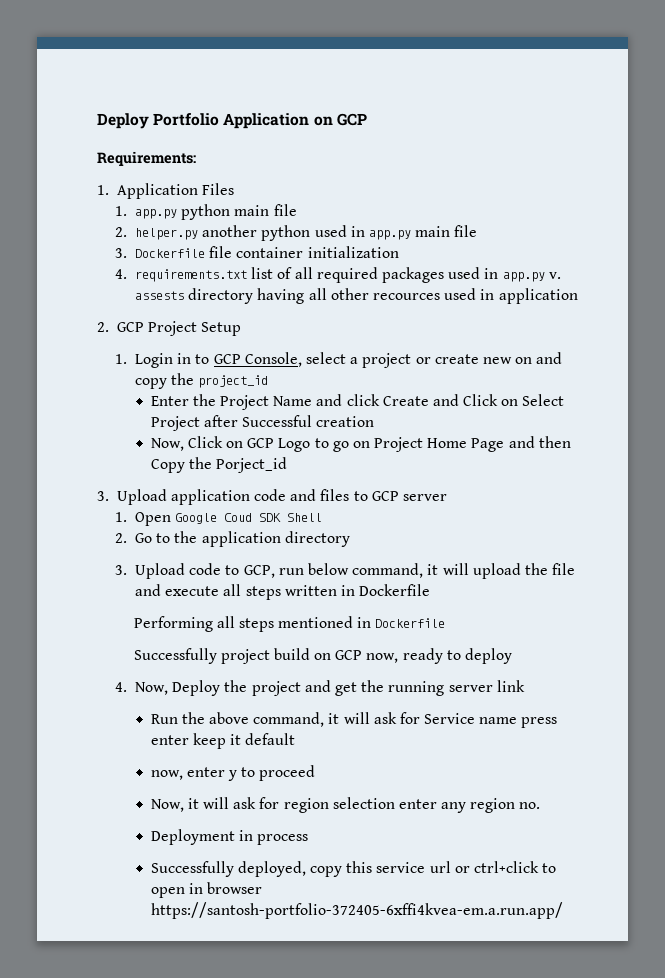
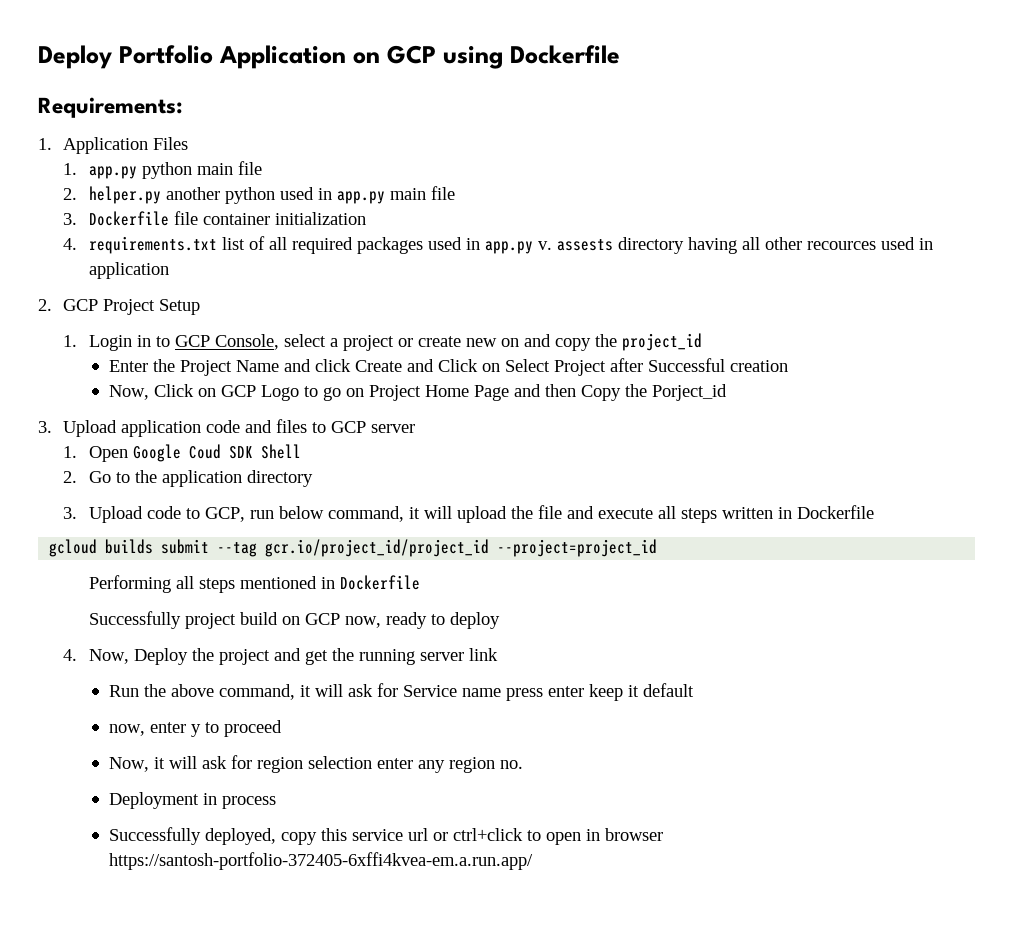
- Deploy Portfolio Application on GCP
+ Deploy Portfolio Application on GCP using Dockerfile
+ gcloud builds submit --tag gcr.io/project_id/project_id --project=project_id

